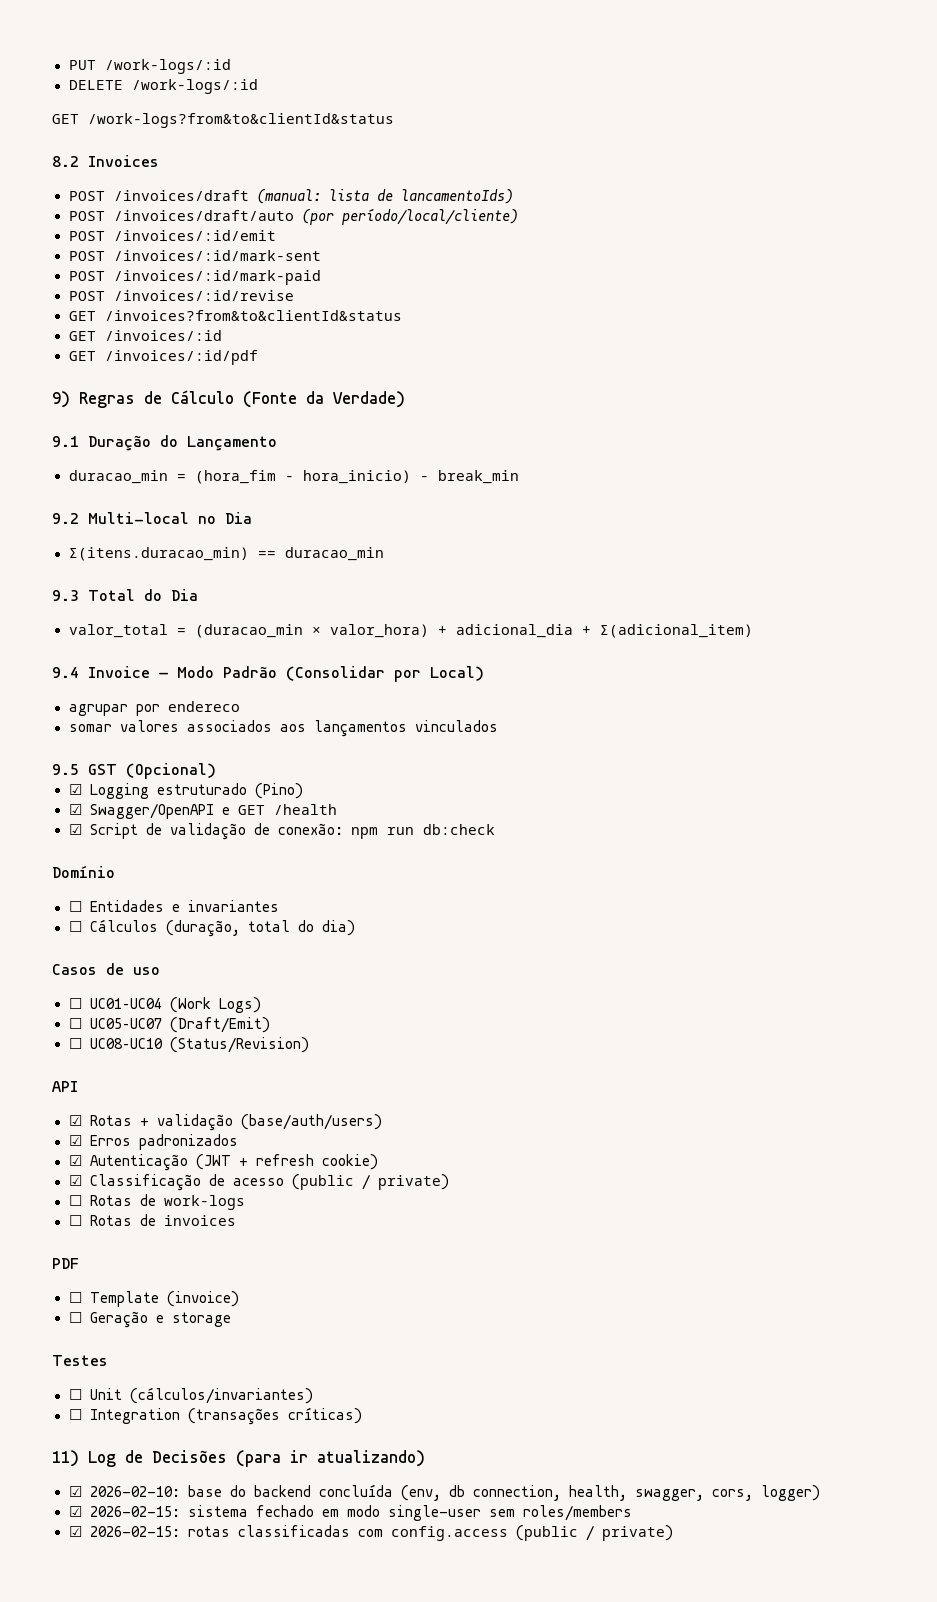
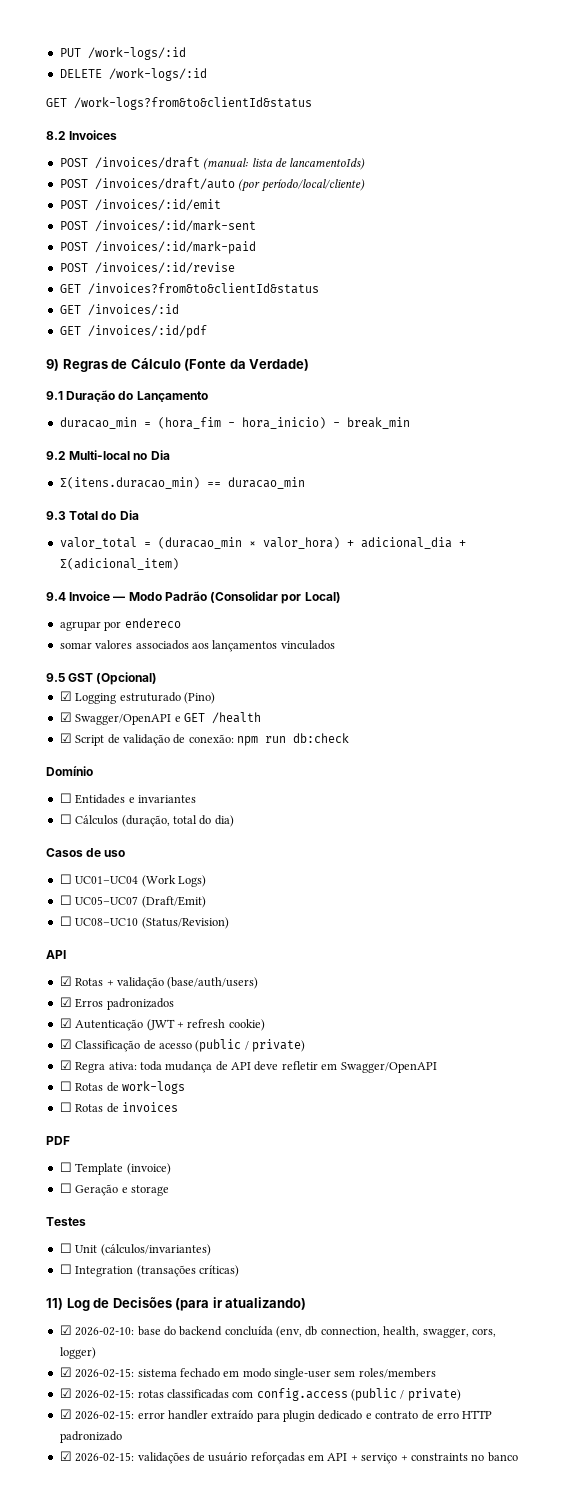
+ ☑ Regra ativa: toda mudança de API deve refletir em Swagger/OpenAPI
+ ☑ 2026-02-15: error handler extraído para plugin dedicado e contrato de erro HTTP padronizado
+ ☑ 2026-02-15: validações de usuário reforçadas em API + serviço + constraints no banco

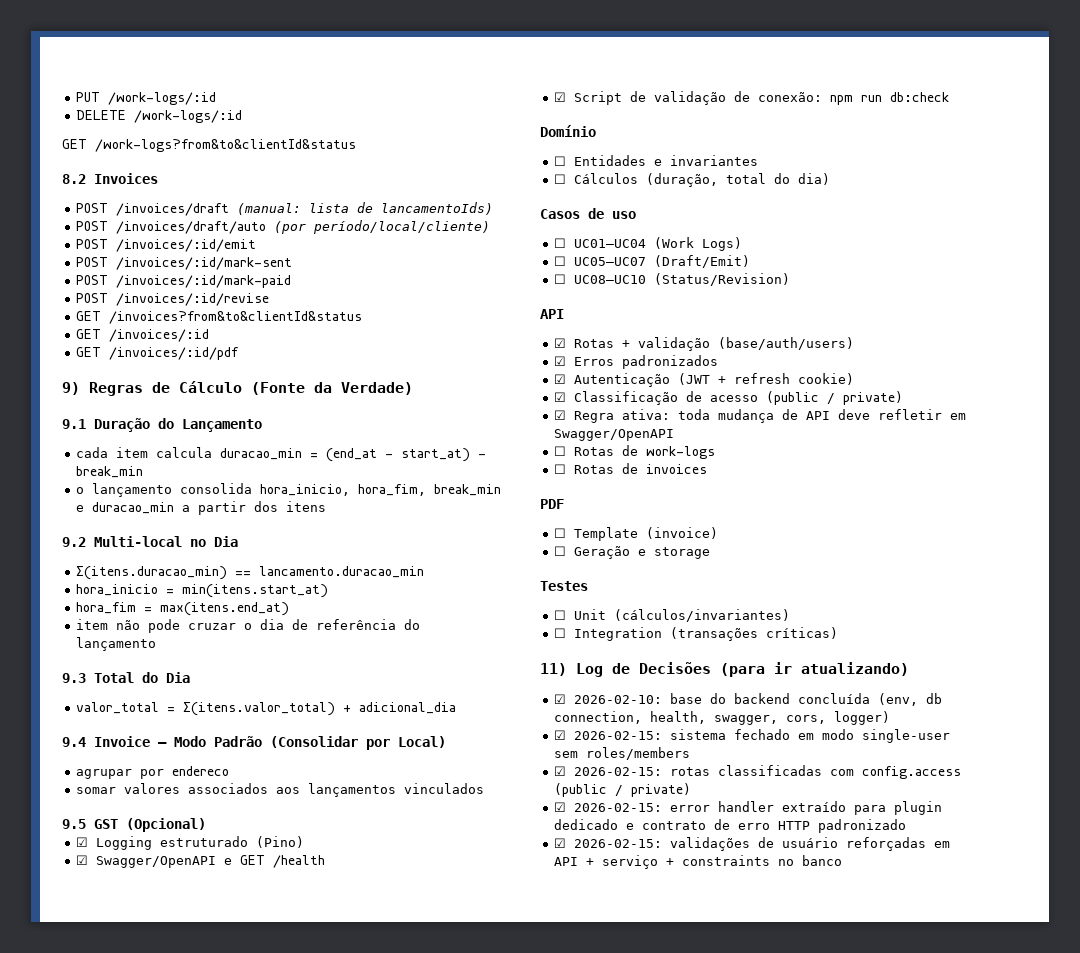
- duracao_min = (hora_fim - hora_inicio) - break_min
+ cada item calcula duracao_min = (end_at - start_at) - break_min
+ o lançamento consolida hora_inicio, hora_fim, break_min e duracao_min a partir dos itens
- Σ(itens.duracao_min) == duracao_min
+ Σ(itens.duracao_min) == lancamento.duracao_min
+ hora_inicio = min(itens.start_at)
+ hora_fim = max(itens.end_at)
+ item não pode cruzar o dia de referência do lançamento
- valor_total = (duracao_min × valor_hora) + adicional_dia + Σ(adicional_item)
+ valor_total = Σ(itens.valor_total) + adicional_dia

